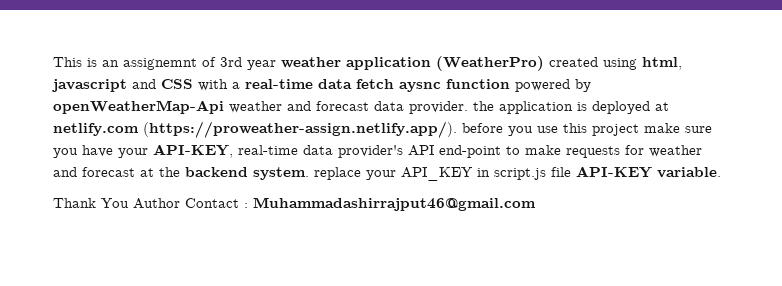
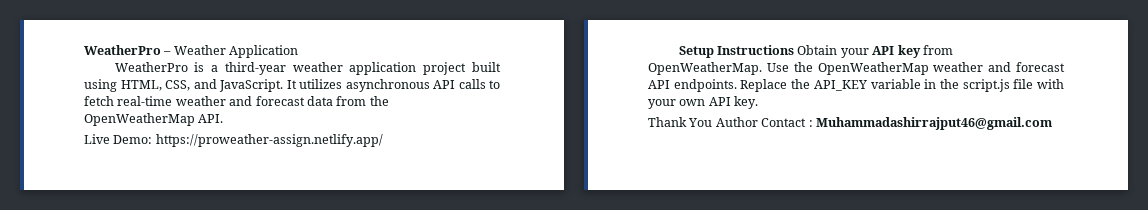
- This is an assignemnt of 3rd year weather application (WeatherPro) created using html, javascript and CSS with a real-time data fetch aysnc function powered by openWeatherMap-Api weather and forecast data provider. the application is deployed at netlify.com (https://proweather-assign.netlify.app/). before you use this project make sure you have your API-KEY, real-time data provider's API end-point to make requests for weather and forecast at the backend system. replace your API_KEY in script.js file API-KEY variable.
+ WeatherPro – Weather Application
+ WeatherPro is a third-year weather application project built using HTML, CSS, and JavaScript. It utilizes asynchronous API calls to fetch real-time weather and forecast data from the OpenWeatherMap API.
+ Live Demo: https://proweather-assign.netlify.app/
+ Setup Instructions Obtain your API key from OpenWeatherMap. Use the OpenWeatherMap weather and forecast API endpoints. Replace the API_KEY variable in the script.js file with your own API key.

